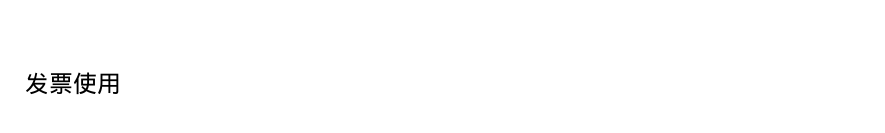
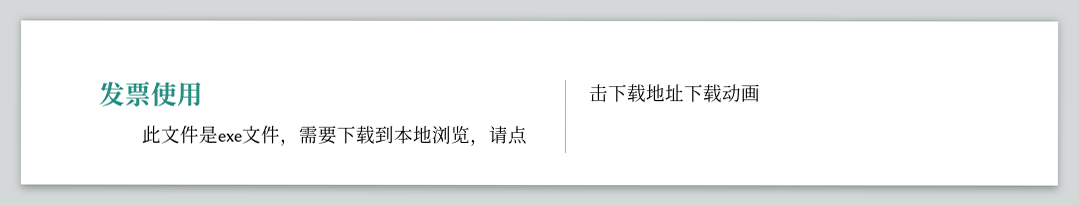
+ 此文件是exe文件，需要下载到本地浏览，请点击下载地址下载动画

